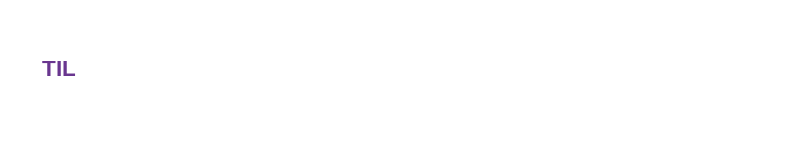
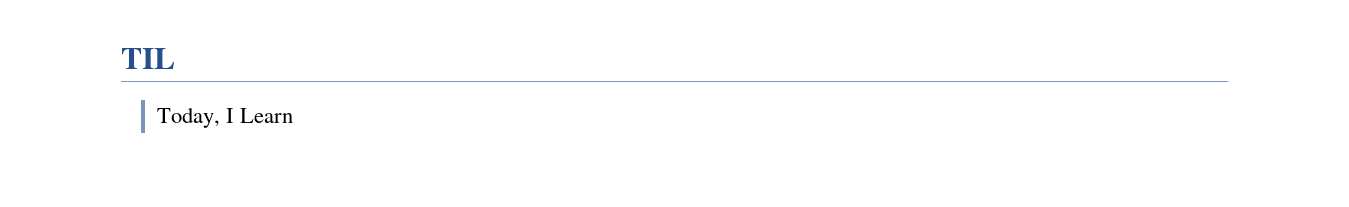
+ Today, I Learn

